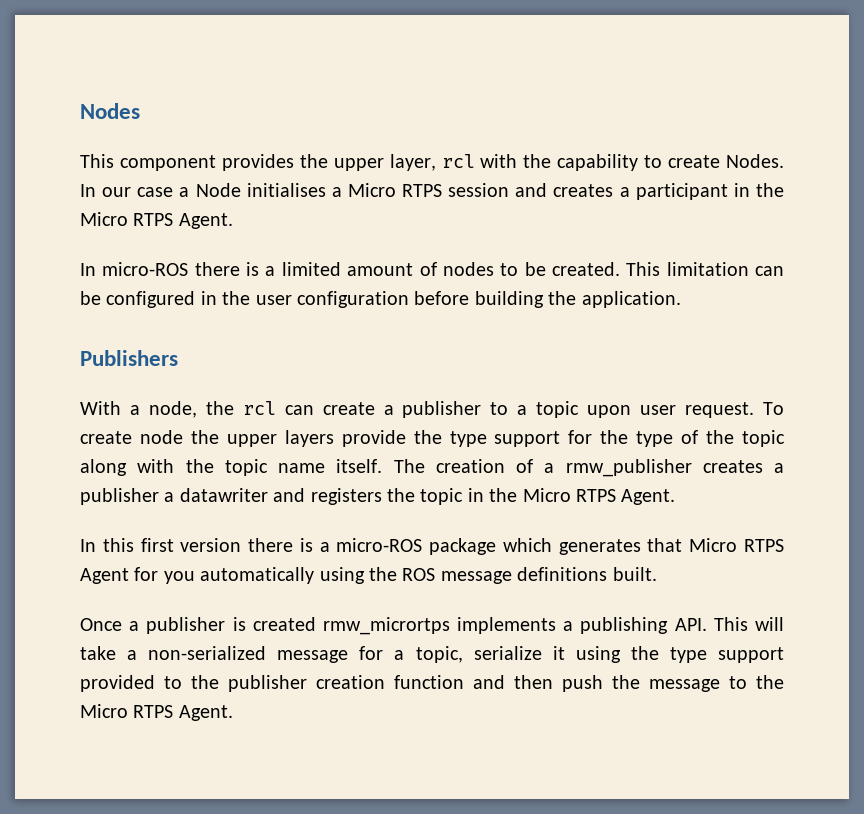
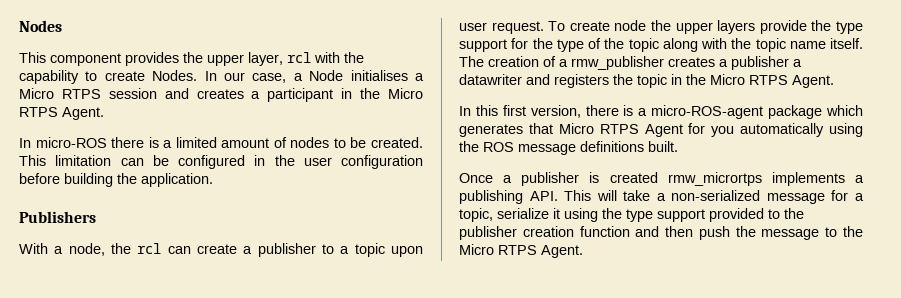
- In our case a Node initialises a Micro RTPS session and creates a participant in the Micro RTPS Agent.
+ In our case, a Node initialises a Micro RTPS session and creates a participant in the Micro RTPS Agent.
- In this first version there is a micro-ROS package which generates that Micro RTPS Agent for you automatically using the ROS message definitions built.
+ In this first version, there is a micro-ROS-agent package which generates that Micro RTPS Agent for you automatically using the ROS message definitions built.

